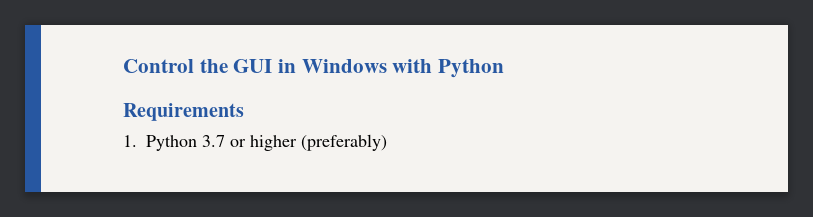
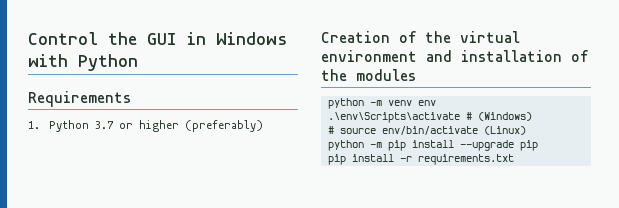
+ Creation of the virtual environment and installation of the modules
+ python -m venv env
+ .\env\Scripts\activate # (Windows)
+ # source env/bin/activate (Linux)
+ python -m pip install --upgrade pip
+ pip install -r requirements.txt

